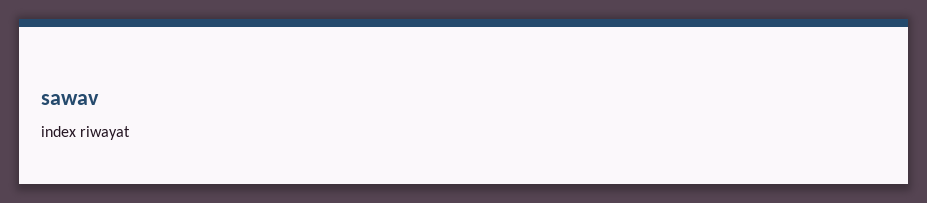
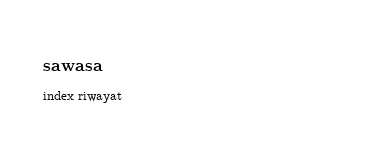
- sawav
+ sawasa

